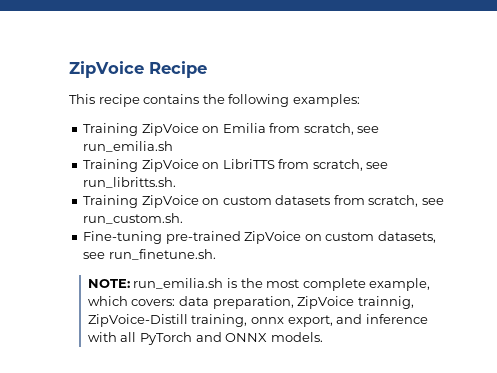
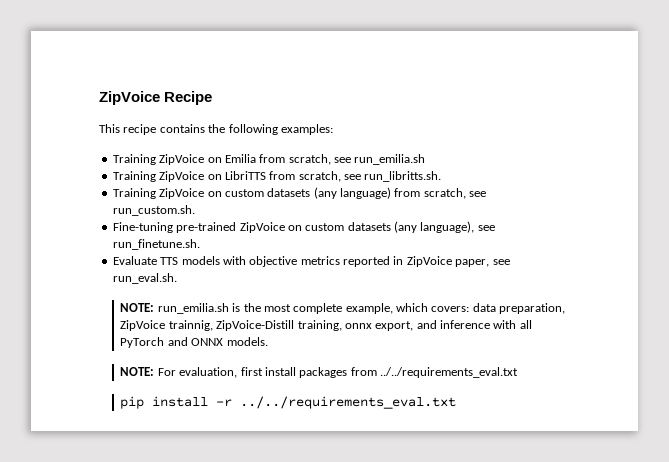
- Training ZipVoice on custom datasets from scratch, see run_custom.sh.
+ Training ZipVoice on custom datasets (any language) from scratch, see run_custom.sh.
- Fine-tuning pre-trained ZipVoice on custom datasets, see run_finetune.sh.
+ Fine-tuning pre-trained ZipVoice on custom datasets (any language), see run_finetune.sh.
+ Evaluate TTS models with objective metrics reported in ZipVoice paper, see run_eval.sh.
+ NOTE: For evaluation, first install packages from ../../requirements_eval.txt
+ pip install -r ../../requirements_eval.txt

